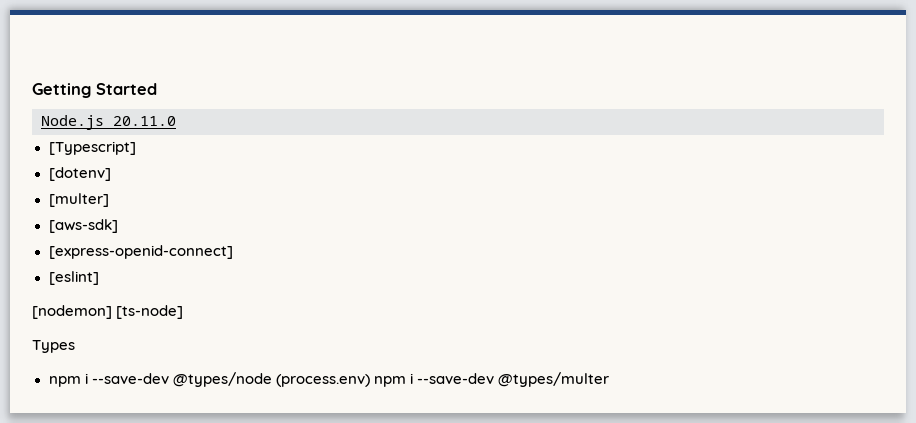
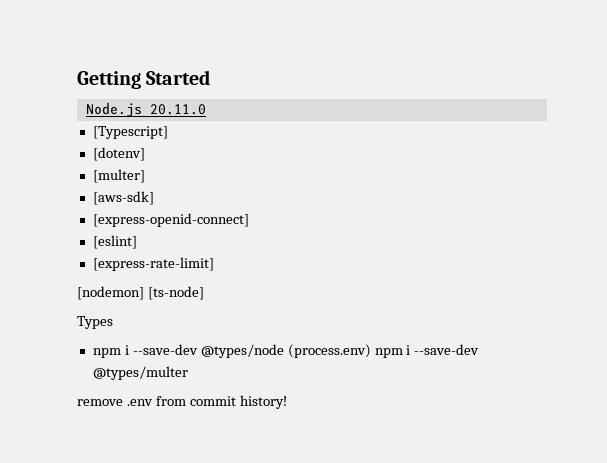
+ [express-rate-limit]
+ remove .env from commit history!

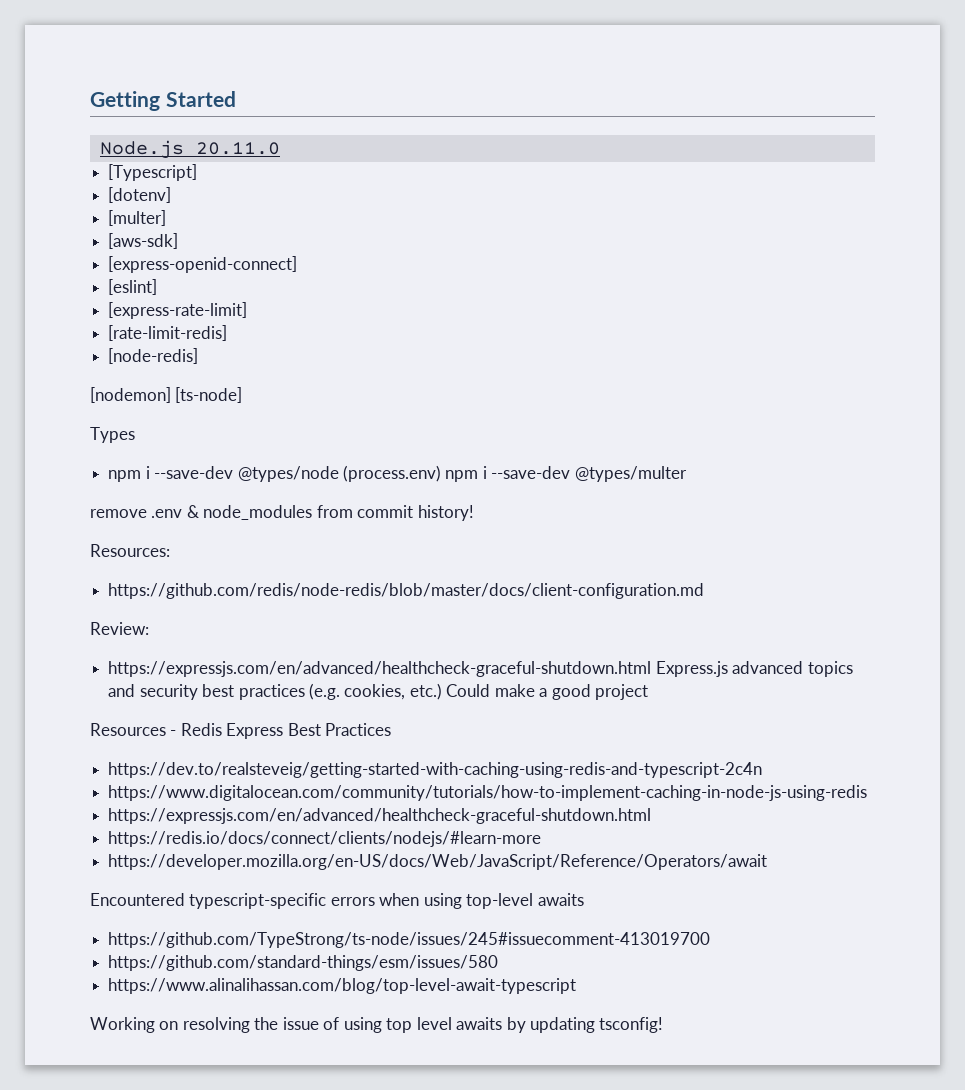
+ [rate-limit-redis]
+ [node-redis]
- remove .env from commit history!
+ remove .env & node_modules from commit history!
+ Resources:
+ https://github.com/redis/node-redis/blob/master/docs/client-configuration.md
+ Review:
+ https://expressjs.com/en/advanced/healthcheck-graceful-shutdown.html Express.js advanced topics and security best practices (e.g. cookies, etc.) Could make a good project
+ Resources - Redis Express Best Practices
+ https://dev.to/realsteveig/getting-started-with-caching-using-redis-and-typescript-2c4n
+ https://www.digitalocean.com/community/tutorials/how-to-implement-caching-in-node-js-using-redis
+ https://expressjs.com/en/advanced/healthcheck-graceful-shutdown.html
+ https://redis.io/docs/connect/clients/nodejs/#learn-more
+ https://developer.mozilla.org/en-US/docs/Web/JavaScript/Reference/Operators/await
+ Encountered typescript-specific errors when using top-level awaits
+ https://github.com/TypeStrong/ts-node/issues/245#issuecomment-413019700
+ https://github.com/standard-things/esm/issues/580
+ https://www.alinalihassan.com/blog/top-level-await-typescript
+ Working on resolving the issue of using top level awaits by updating tsconfig!

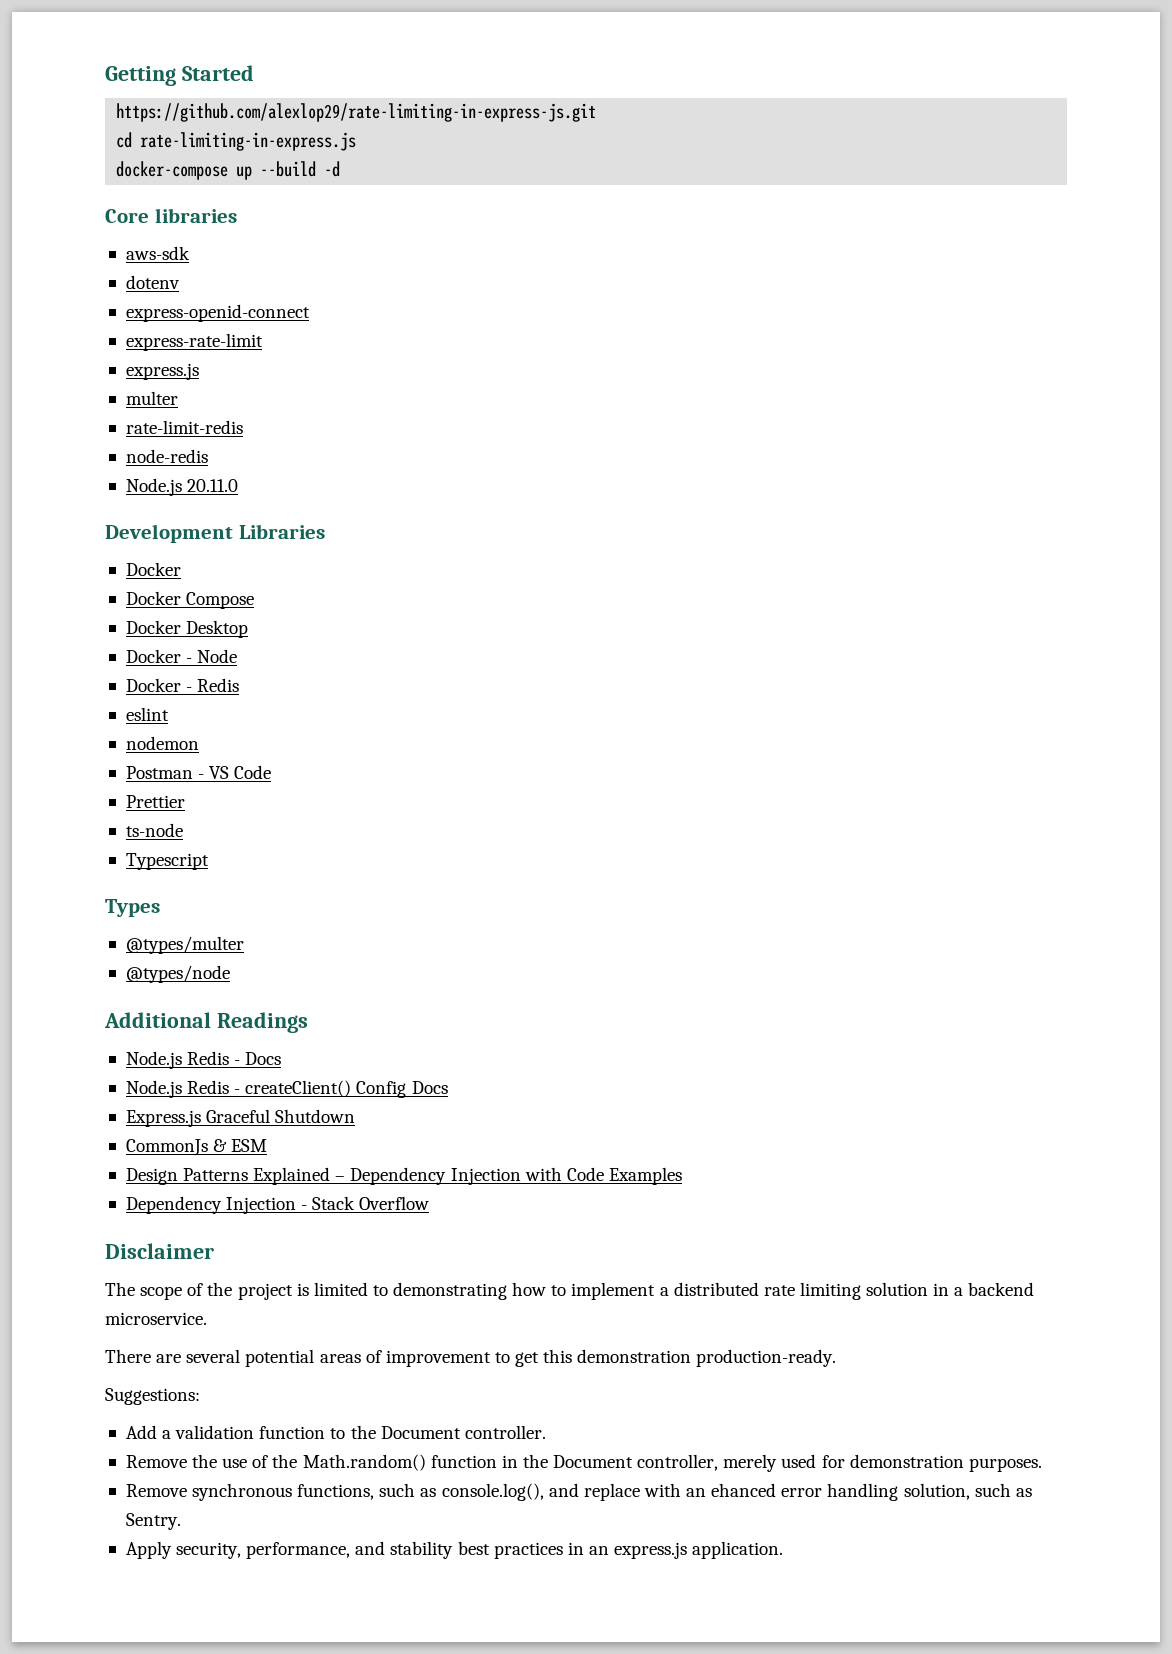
+ https://github.com/alexlop29/rate-limiting-in-express-js.git
+ cd rate-limiting-in-express.js
+ docker-compose up --build -d
+ Core libraries
+ aws-sdk
+ dotenv
+ express-openid-connect
+ express-rate-limit
+ express.js
+ multer
+ rate-limit-redis
+ node-redis
  Node.js 20.11.0
- [Typescript]
- [dotenv]
- [multer]
- [aws-sdk]
- [express-openid-connect]
- [eslint]
- [express-rate-limit]
- [rate-limit-redis]
- [node-redis]
- [nodemon] [ts-node]
+ Development Libraries
+ Docker
+ Docker Compose
+ Docker Desktop
+ Docker - Node
+ Docker - Redis
+ eslint
+ nodemon
+ Postman - VS Code
+ Prettier
+ ts-node
+ Typescript
  Types
- npm i --save-dev @types/node (process.env) npm i --save-dev @types/multer
- remove .env & node_modules from commit history!
- Resources:
- https://github.com/redis/node-redis/blob/master/docs/client-configuration.md
- Review:
- https://expressjs.com/en/advanced/healthcheck-graceful-shutdown.html Express.js advanced topics and security best practices (e.g. cookies, etc.) Could make a good project
- Resources - Redis Express Best Practices
- https://dev.to/realsteveig/getting-started-with-caching-using-redis-and-typescript-2c4n
- https://www.digitalocean.com/community/tutorials/how-to-implement-caching-in-node-js-using-redis
- https://expressjs.com/en/advanced/healthcheck-graceful-shutdown.html
- https://redis.io/docs/connect/clients/nodejs/#learn-more
- https://developer.mozilla.org/en-US/docs/Web/JavaScript/Reference/Operators/await
- Encountered typescript-specific errors when using top-level awaits
- https://github.com/TypeStrong/ts-node/issues/245#issuecomment-413019700
- https://github.com/standard-things/esm/issues/580
- https://www.alinalihassan.com/blog/top-level-await-typescript
- Working on resolving the issue of using top level awaits by updating tsconfig!
+ @types/multer
+ @types/node
+ Additional Readings
+ Node.js Redis - Docs
+ Node.js Redis - createClient() Config Docs
+ Express.js Graceful Shutdown
+ CommonJs & ESM
+ Design Patterns Explained – Dependency Injection with Code Examples
+ Dependency Injection - Stack Overflow
+ Disclaimer
+ The scope of the project is limited to demonstrating how to implement a distributed rate limiting solution in a backend microservice.
+ There are several potential areas of improvement to get this demonstration production-ready.
+ Suggestions:
+ Add a validation function to the Document controller.
+ Remove the use of the Math.random() function in the Document controller, merely used for demonstration purposes.
+ Remove synchronous functions, such as console.log(), and replace with an ehanced error handling solution, such as Sentry.
+ Apply security, performance, and stability best practices in an express.js application.

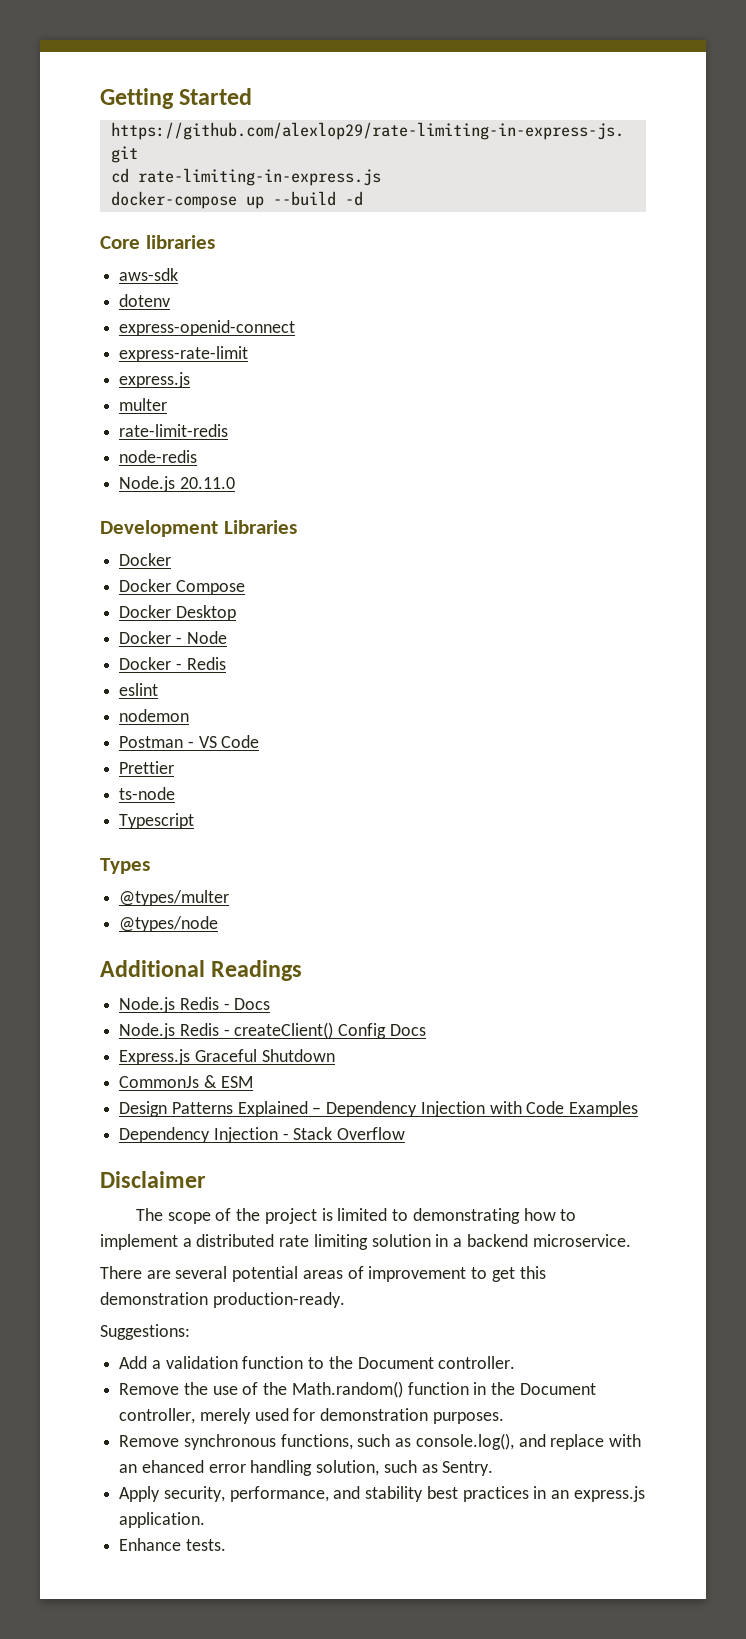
+ Enhance tests.

